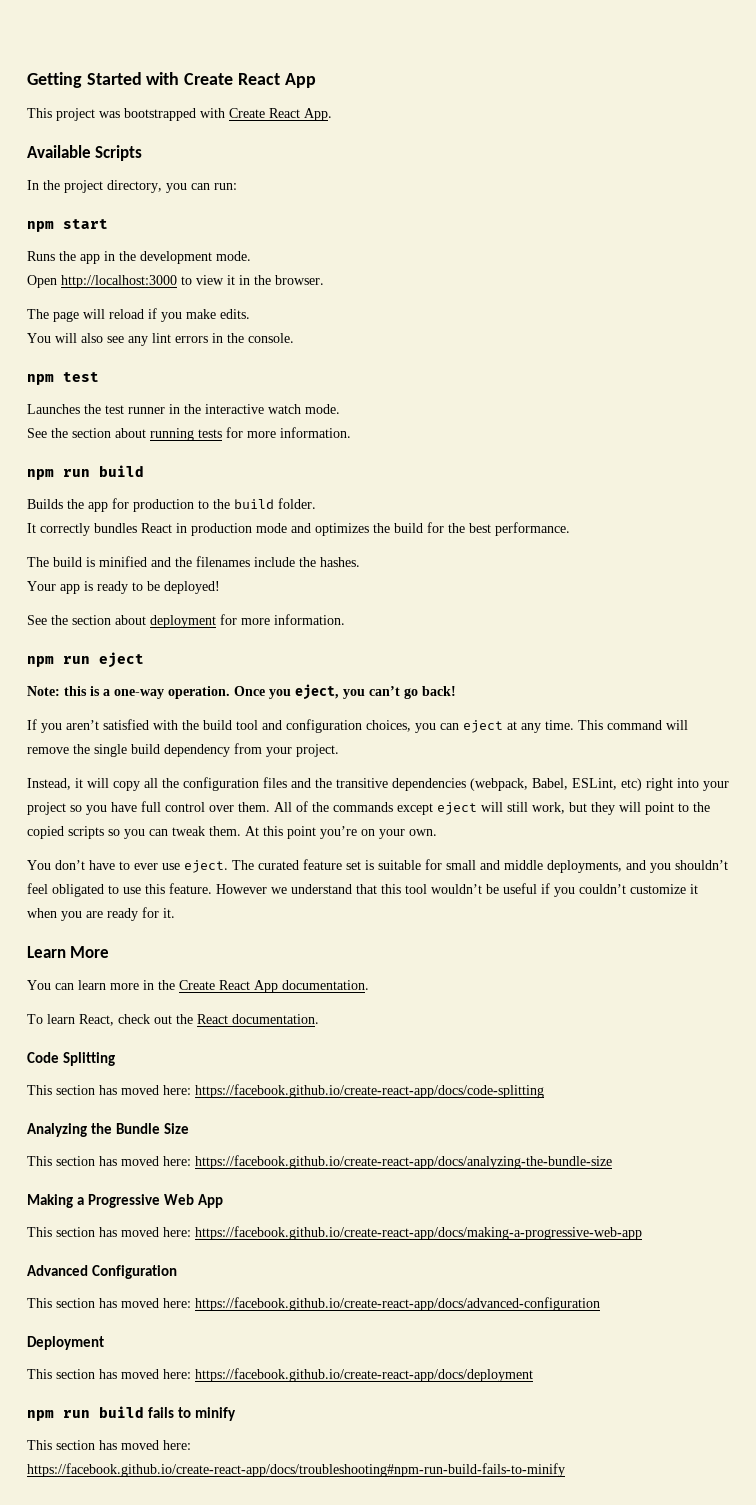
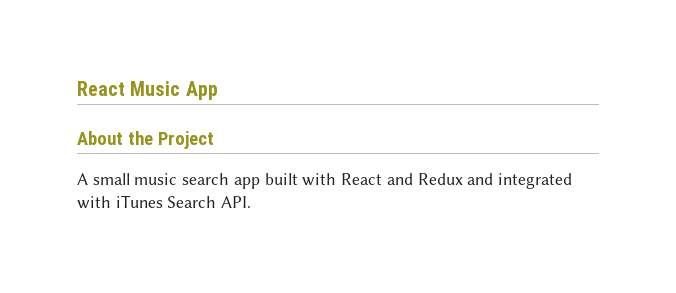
- Getting Started with Create React App
- This project was bootstrapped with Create React App.
- Available Scripts
- In the project directory, you can run:
- npm start
- Runs the app in the development mode.
- Open http://localhost:3000 to view it in the browser.
- The page will reload if you make edits.
- You will also see any lint errors in the console.
- npm test
- Launches the test runner in the interactive watch mode.
- See the section about running tests for more information.
- npm run build
- Builds the app for production to the build folder.
- It correctly bundles React in production mode and optimizes the build for the best performance.
- The build is minified and the filenames include the hashes.
- Your app is ready to be deployed!
- See the section about deployment for more information.
- npm run eject
- Note: this is a one-way operation. Once you eject, you can’t go back!
- If you aren’t satisfied with the build tool and configuration choices, you can eject at any time. This command will remove the single build dependency from your project.
- Instead, it will copy all the configuration files and the transitive dependencies (webpack, Babel, ESLint, etc) right into your project so you have full control over them. All of the commands except eject will still work, but they will point to the copied scripts so you can tweak them. At this point you’re on your own.
- You don’t have to ever use eject. The curated feature set is suitable for small and middle deployments, and you shouldn’t feel obligated to use this feature. However we understand that this tool wouldn’t be useful if you couldn’t customize it when you are ready for it.
- Learn More
- You can learn more in the Create React App documentation.
- To learn React, check out the React documentation.
- Code Splitting
- This section has moved here: https://facebook.github.io/create-react-app/docs/code-splitting
- Analyzing the Bundle Size
- This section has moved here: https://facebook.github.io/create-react-app/docs/analyzing-the-bundle-size
- Making a Progressive Web App
- This section has moved here: https://facebook.github.io/create-react-app/docs/making-a-progressive-web-app
- Advanced Configuration
- This section has moved here: https://facebook.github.io/create-react-app/docs/advanced-configuration
- Deployment
- This section has moved here: https://facebook.github.io/create-react-app/docs/deployment
- npm run build fails to minify
- This section has moved here: https://facebook.github.io/create-react-app/docs/troubleshooting#npm-run-build-fails-to-minify
+ React Music App
+ About the Project
+ A small music search app built with React and Redux and integrated with iTunes Search API.

